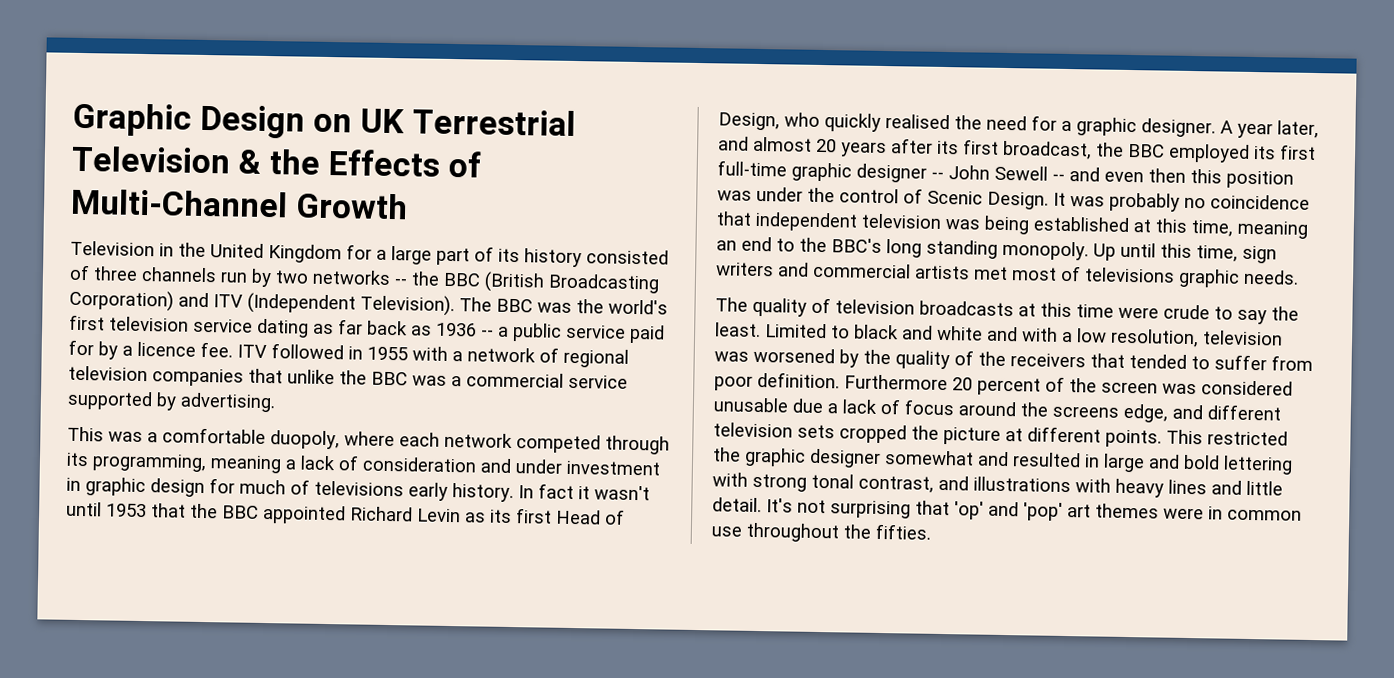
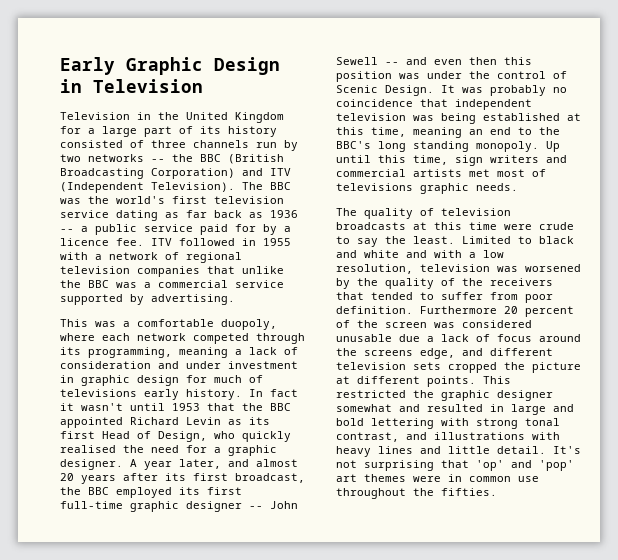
- Graphic Design on UK Terrestrial Television & the Effects of Multi-Channel Growth
+ Early Graphic Design in Television

